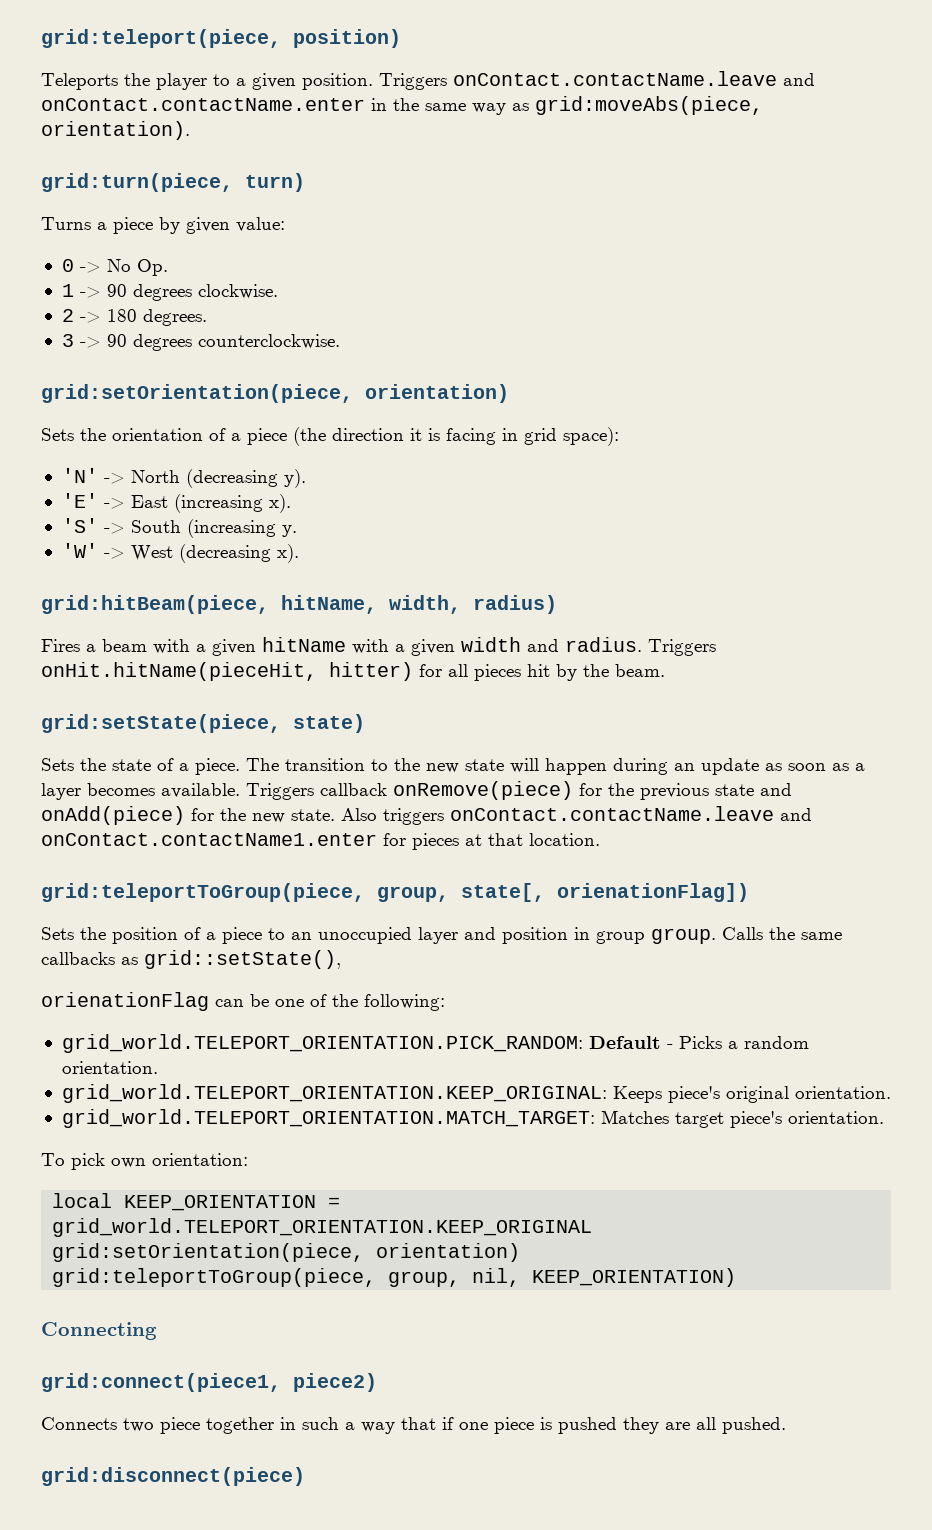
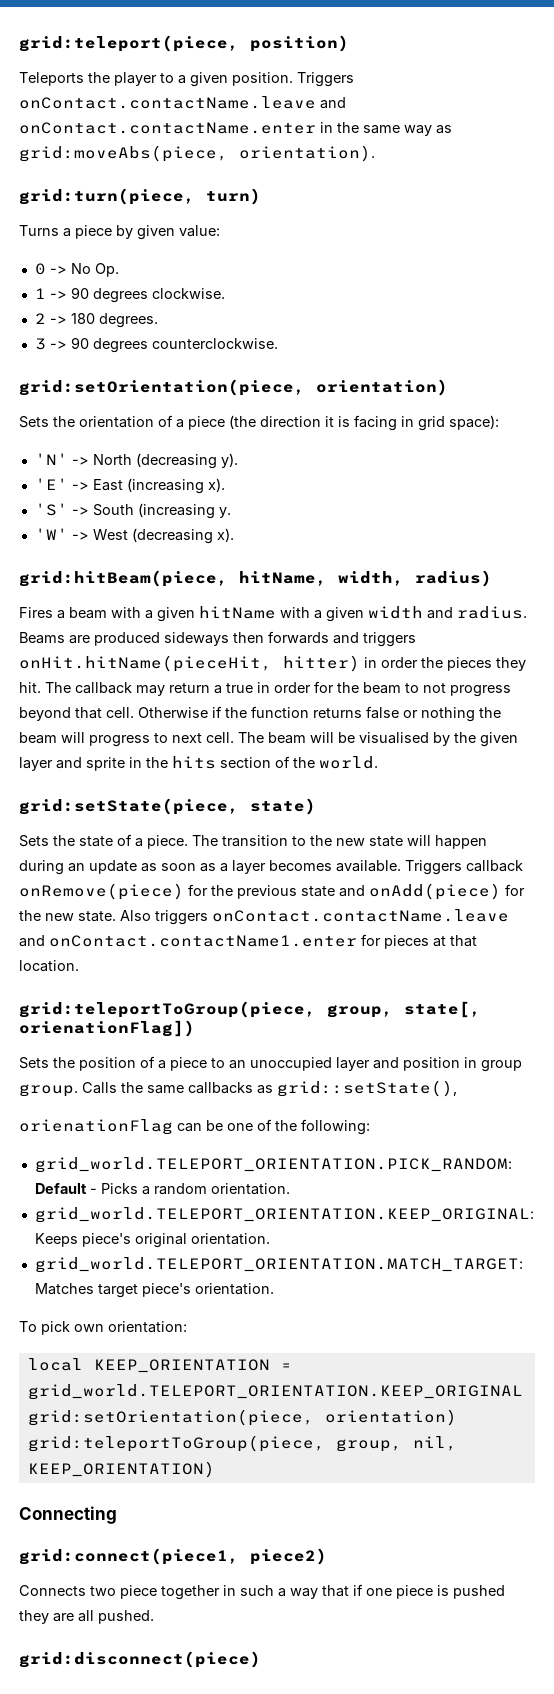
- Triggers onHit.hitName(pieceHit, hitter) for all pieces hit by the beam.
+ Beams are produced sideways then forwards and triggers onHit.hitName(pieceHit, hitter) in order the pieces they hit. The callback may return a true in order for the beam to not progress beyond that cell. Otherwise if the function returns false or nothing the beam will progress to next cell. The beam will be visualised by the given layer and sprite in the hits section of the world.

